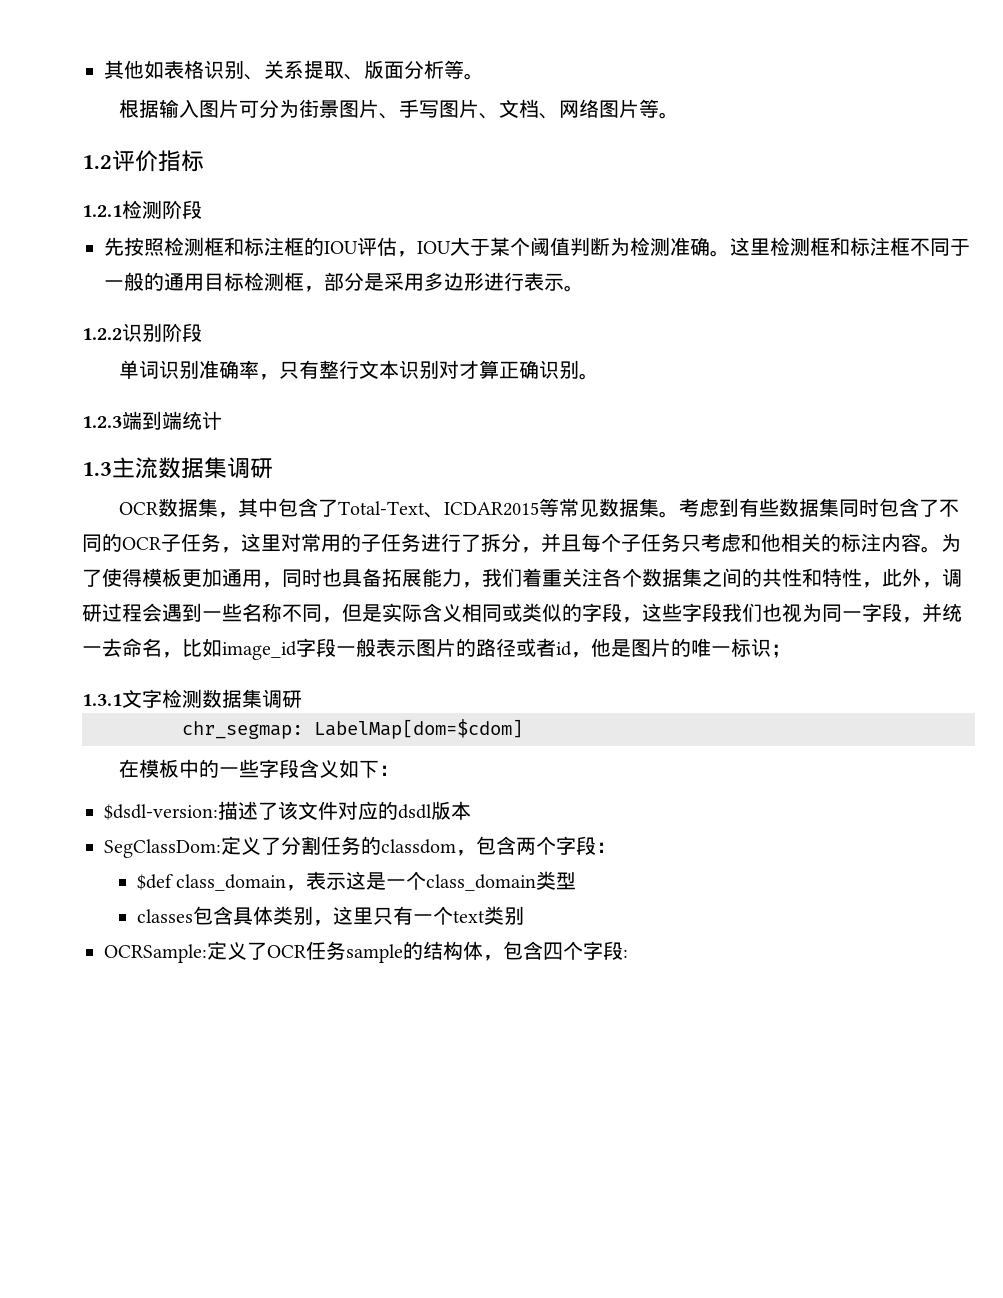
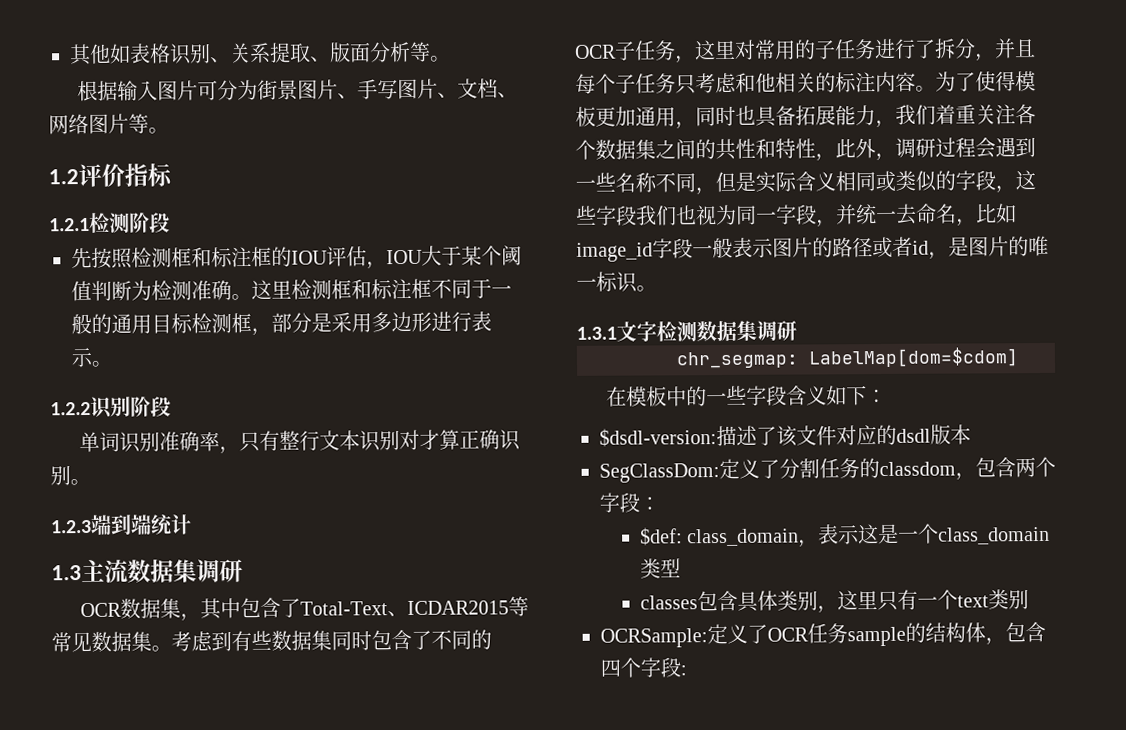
- 为了使得模板更加通用，同时也具备拓展能力，我们着重关注各个数据集之间的共性和特性，此外，调研过程会遇到一些名称不同，但是实际含义相同或类似的字段，这些字段我们也视为同一字段，并统一去命名，比如image_id字段一般表示图片的路径或者id，他是图片的唯一标识；
+ 为了使得模板更加通用，同时也具备拓展能力，我们着重关注各个数据集之间的共性和特性，此外，调研过程会遇到一些名称不同，但是实际含义相同或类似的字段，这些字段我们也视为同一字段，并统一去命名，比如image_id字段一般表示图片的路径或者id，是图片的唯一标识。
- $def class_domain，表示这是一个class_domain类型
+ $def: class_domain，表示这是一个class_domain类型

